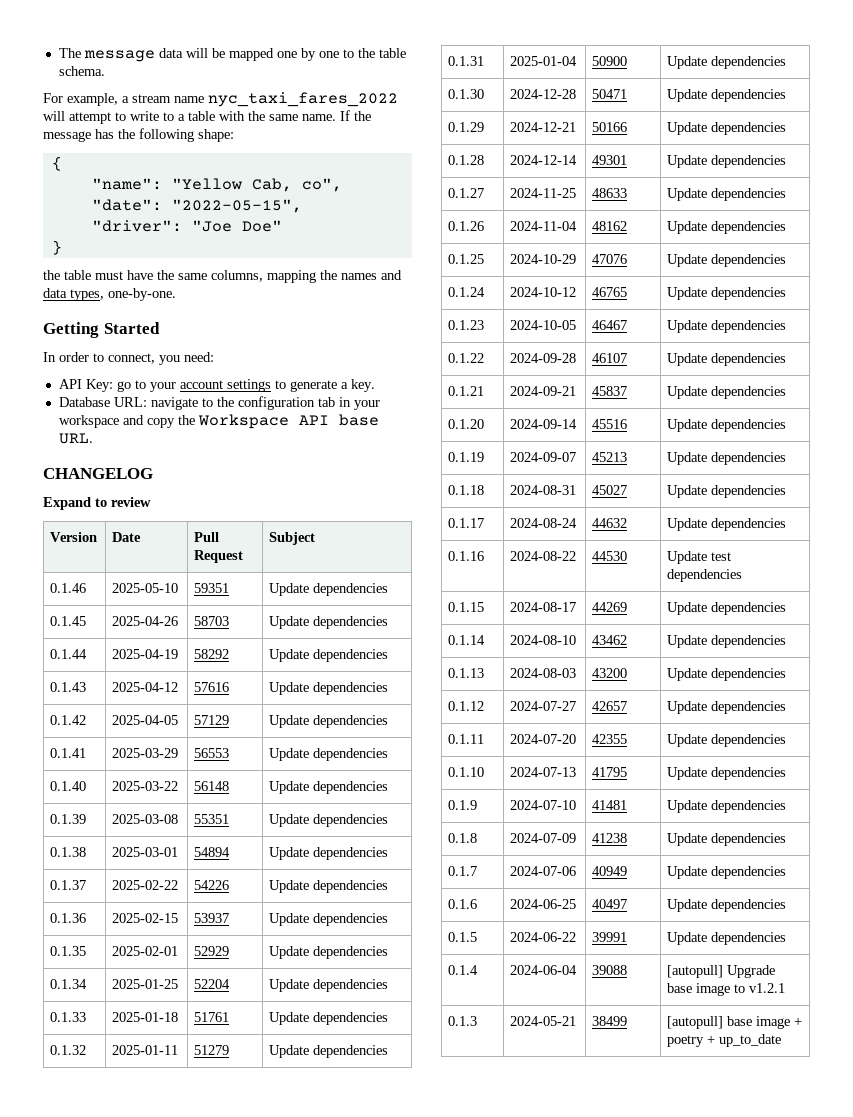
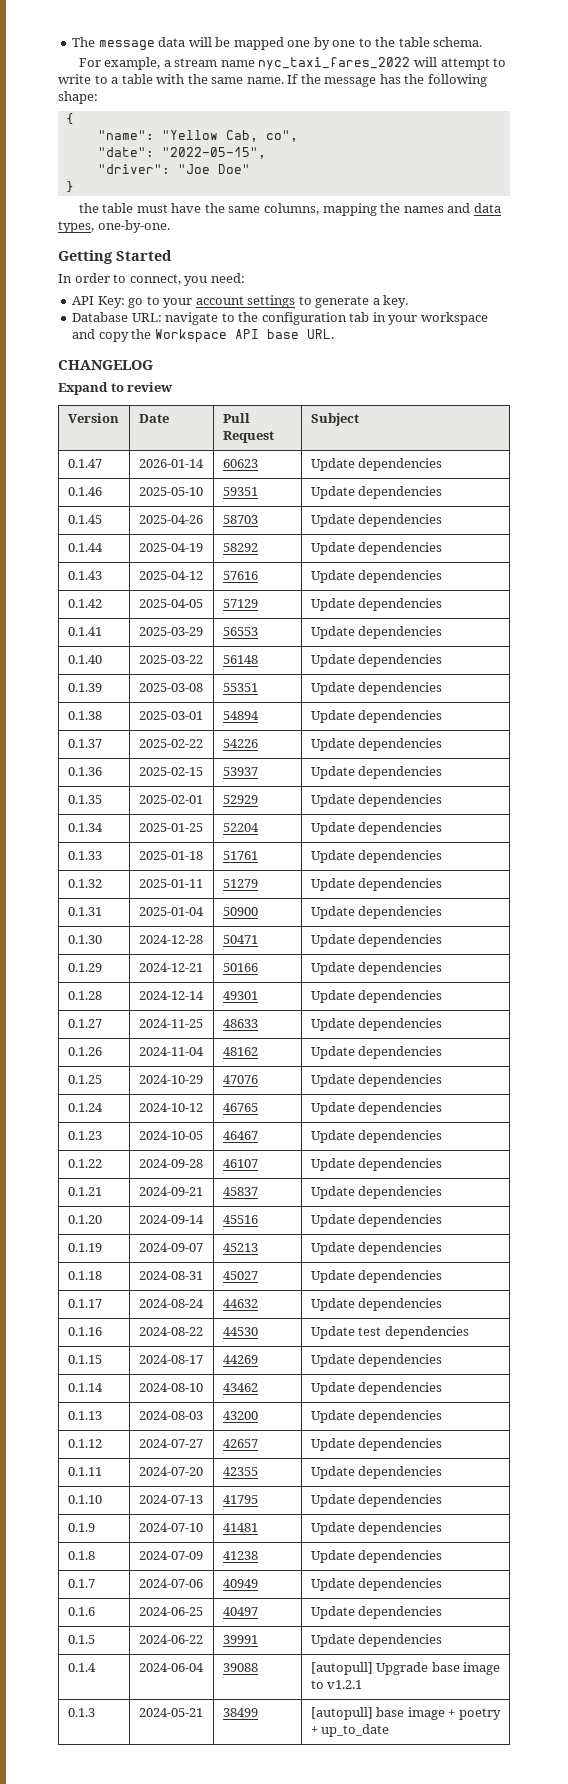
+ 0.1.47 | 2026-01-14 | 60623 | Update dependencies

